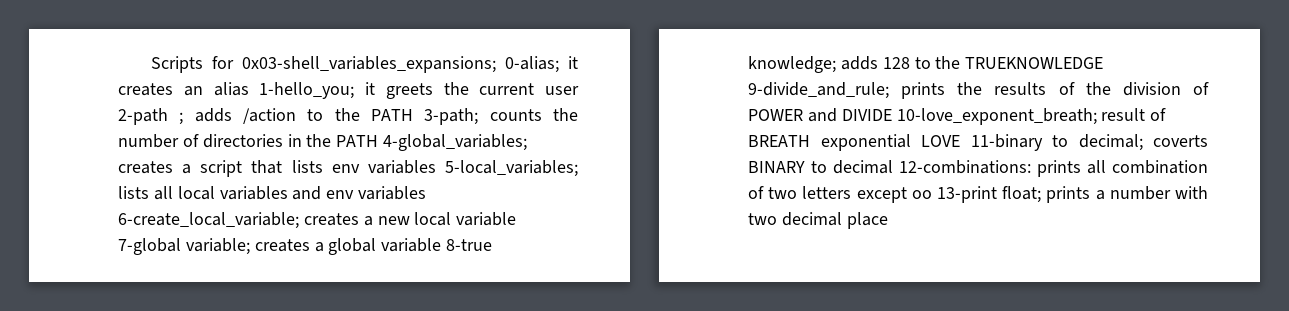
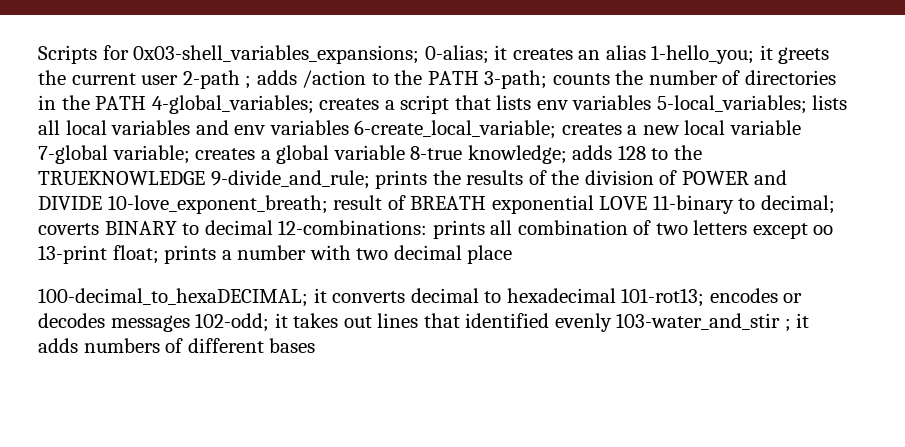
+ 100-decimal_to_hexaDECIMAL; it converts decimal to hexadecimal 101-rot13; encodes or decodes messages 102-odd; it takes out lines that identified evenly 103-water_and_stir ; it adds numbers of different bases

